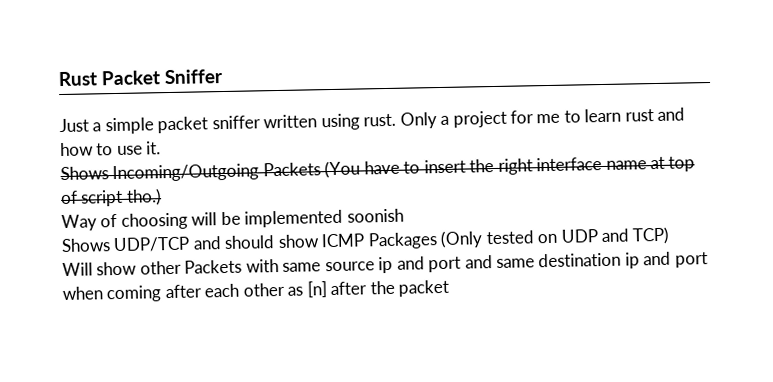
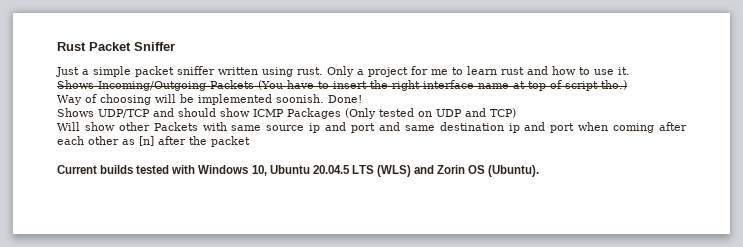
- Way of choosing will be implemented soonish
+ Way of choosing will be implemented soonish. Done!
+ Current builds tested with Windows 10, Ubuntu 20.04.5 LTS (WLS) and Zorin OS (Ubuntu).

